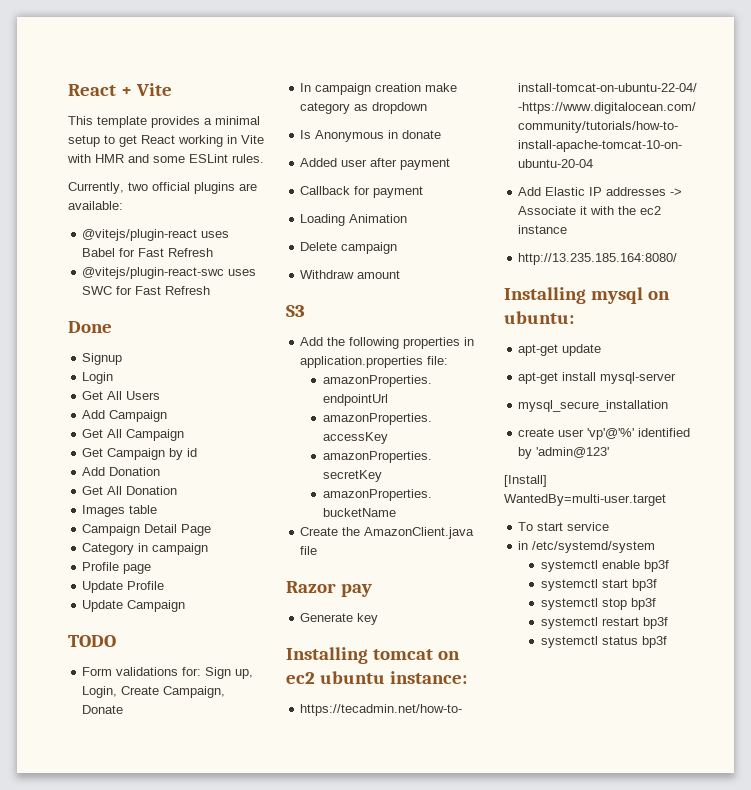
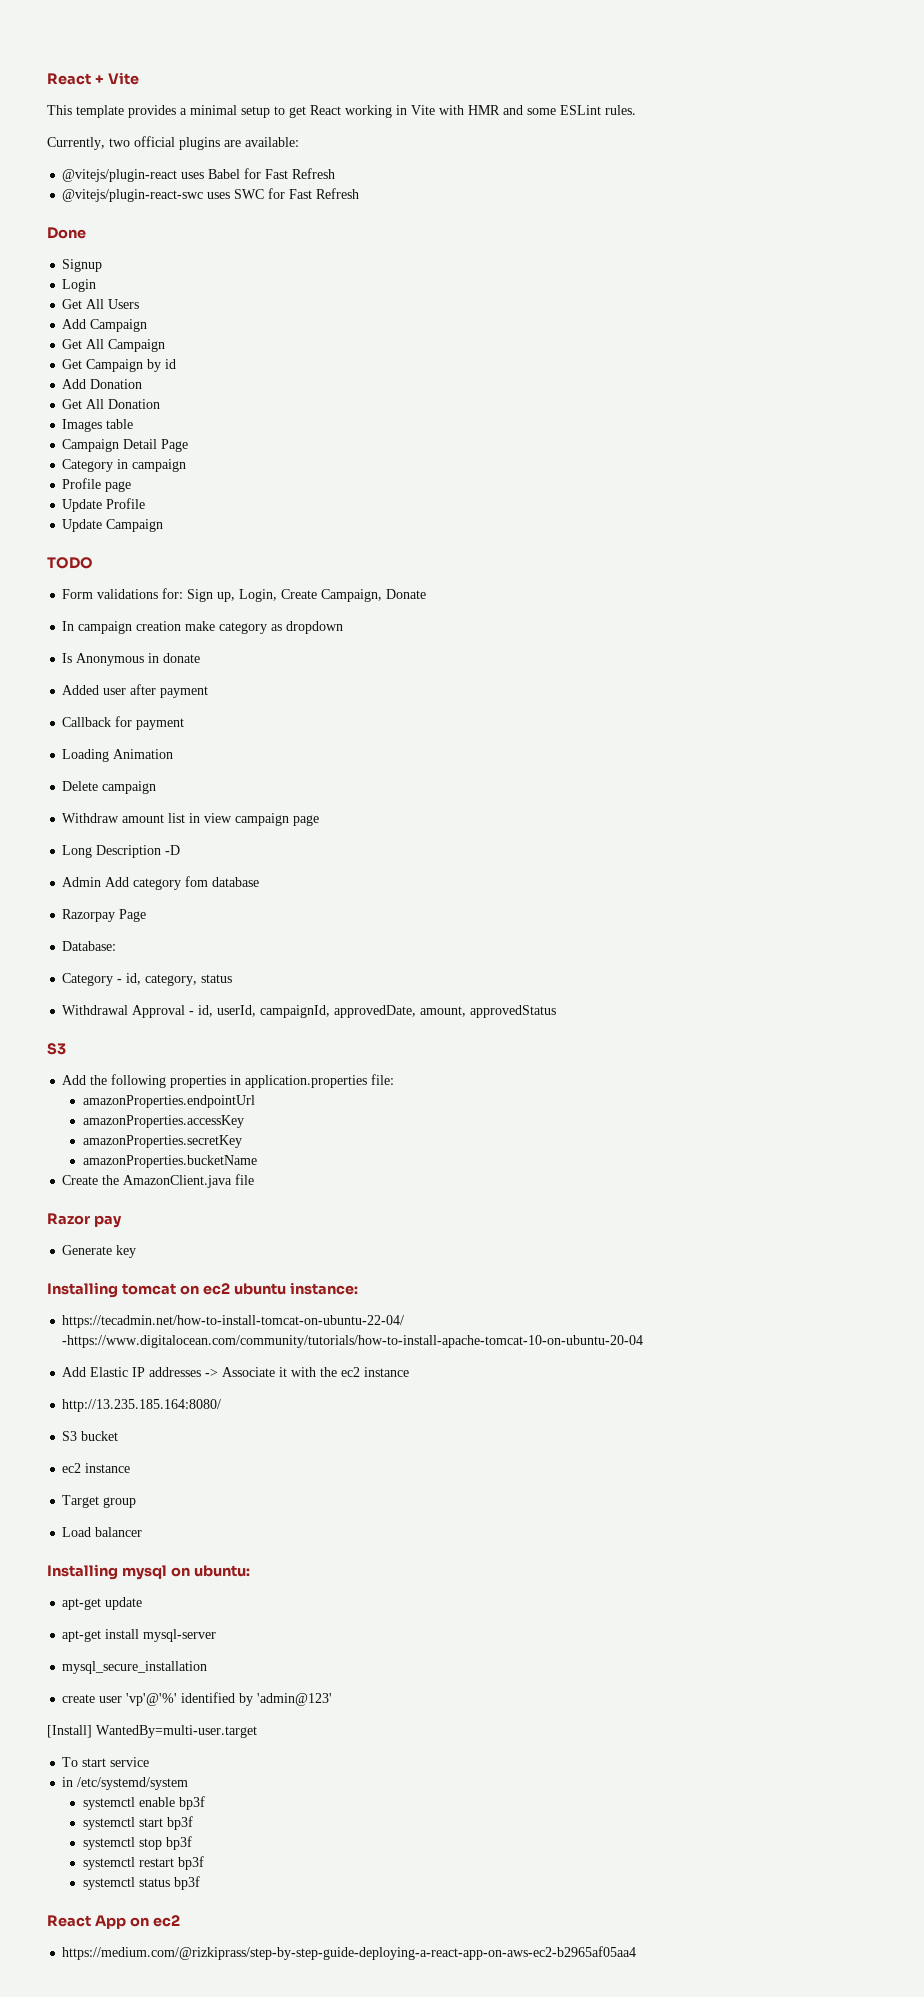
- Withdraw amount
+ Withdraw amount list in view campaign page
+ Long Description -D
+ Admin Add category fom database
+ Razorpay Page
+ Database:
+ Category - id, category, status
+ Withdrawal Approval - id, userId, campaignId, approvedDate, amount, approvedStatus
+ S3 bucket
+ ec2 instance
+ Target group
+ Load balancer
+ React App on ec2
+ https://medium.com/@rizkiprass/step-by-step-guide-deploying-a-react-app-on-aws-ec2-b2965af05aa4

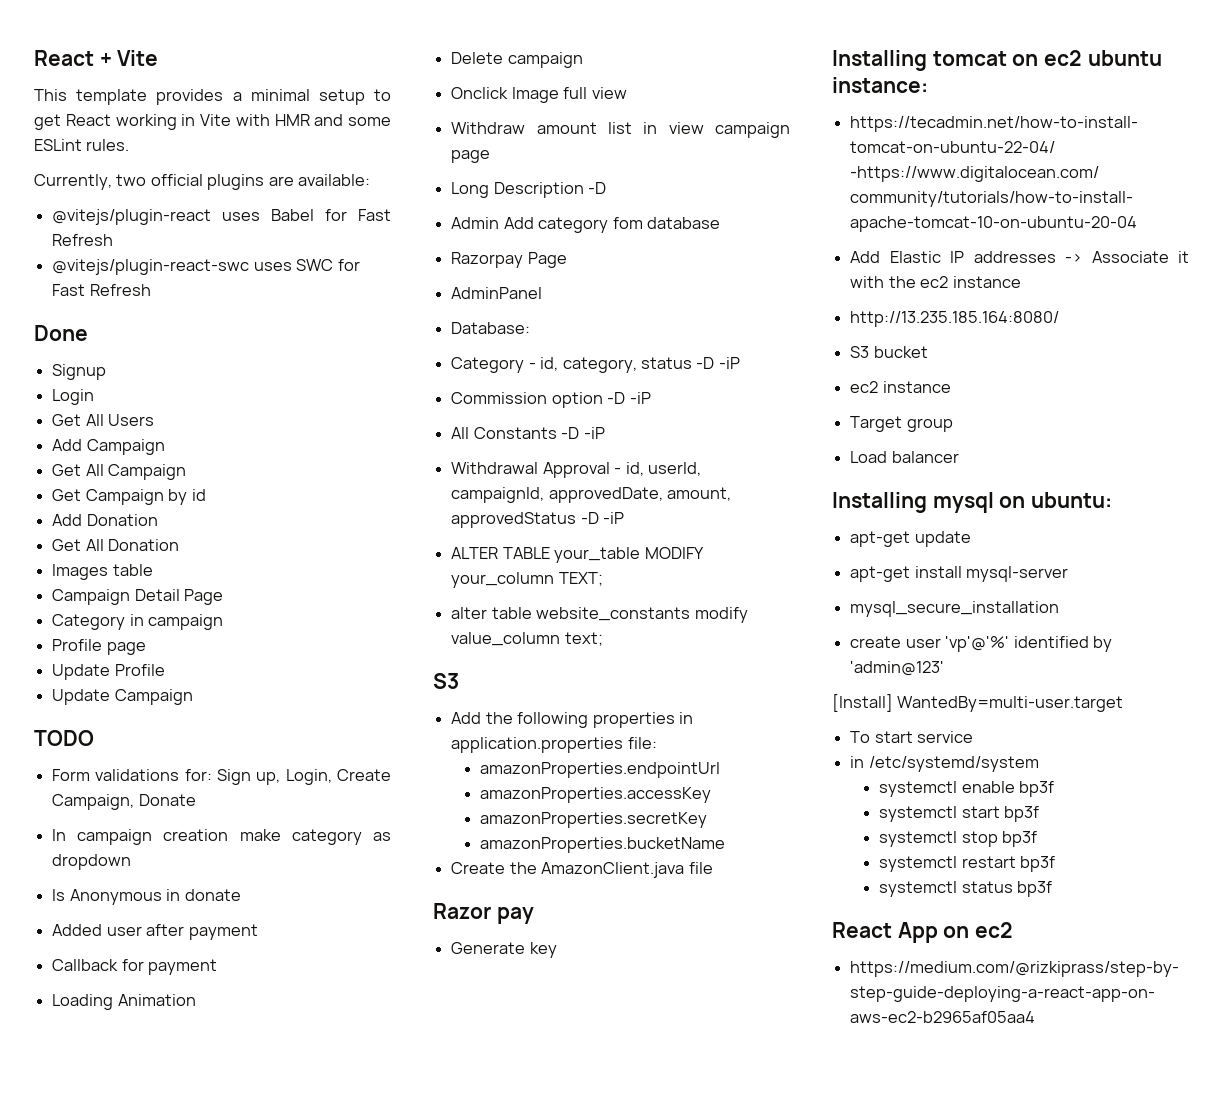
+ Onclick Image full view
+ AdminPanel
- Category - id, category, status
+ Category - id, category, status -D -iP
+ Commission option -D -iP
+ All Constants -D -iP
- Withdrawal Approval - id, userId, campaignId, approvedDate, amount, approvedStatus
+ Withdrawal Approval - id, userId, campaignId, approvedDate, amount, approvedStatus -D -iP
+ ALTER TABLE your_table MODIFY your_column TEXT;
+ alter table website_constants modify value_column text;

